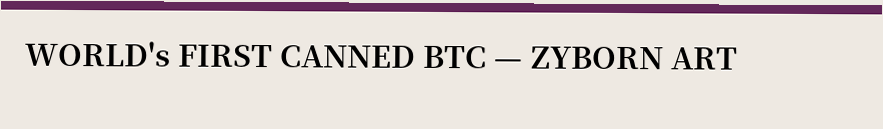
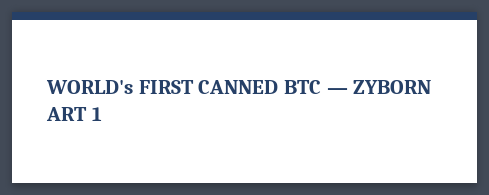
- WORLD's FIRST CANNED BTC — ZYBORN ART
+ WORLD's FIRST CANNED BTC — ZYBORN ART 1

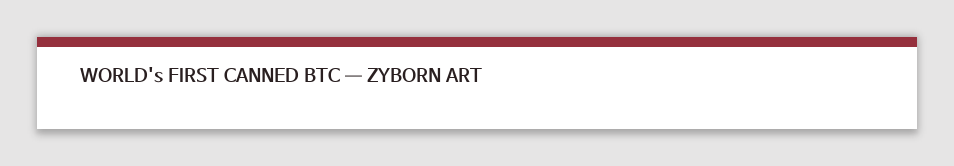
- WORLD's FIRST CANNED BTC — ZYBORN ART 1
+ WORLD's FIRST CANNED BTC — ZYBORN ART

